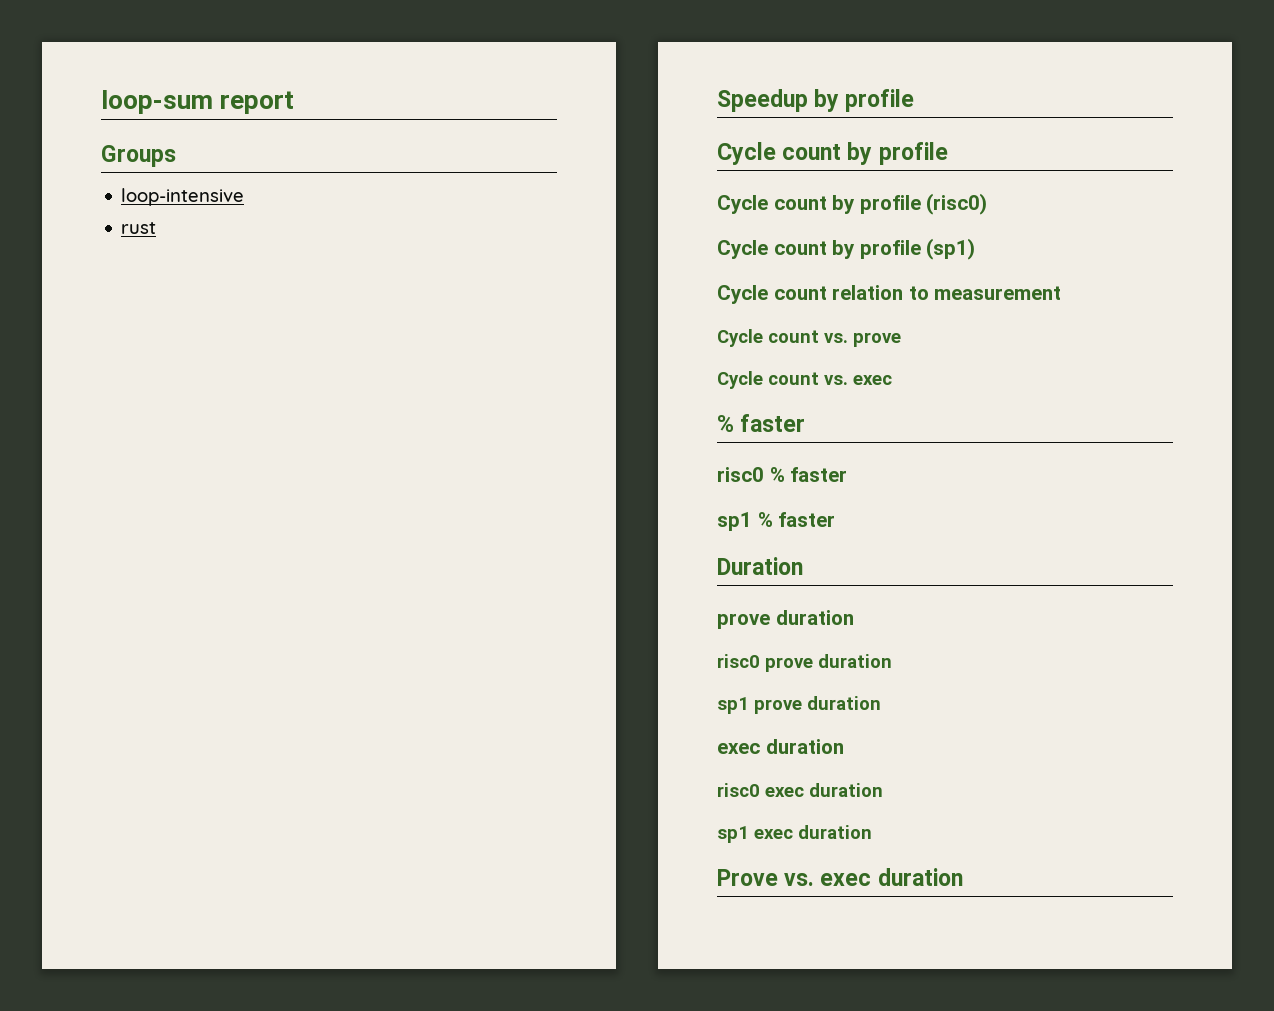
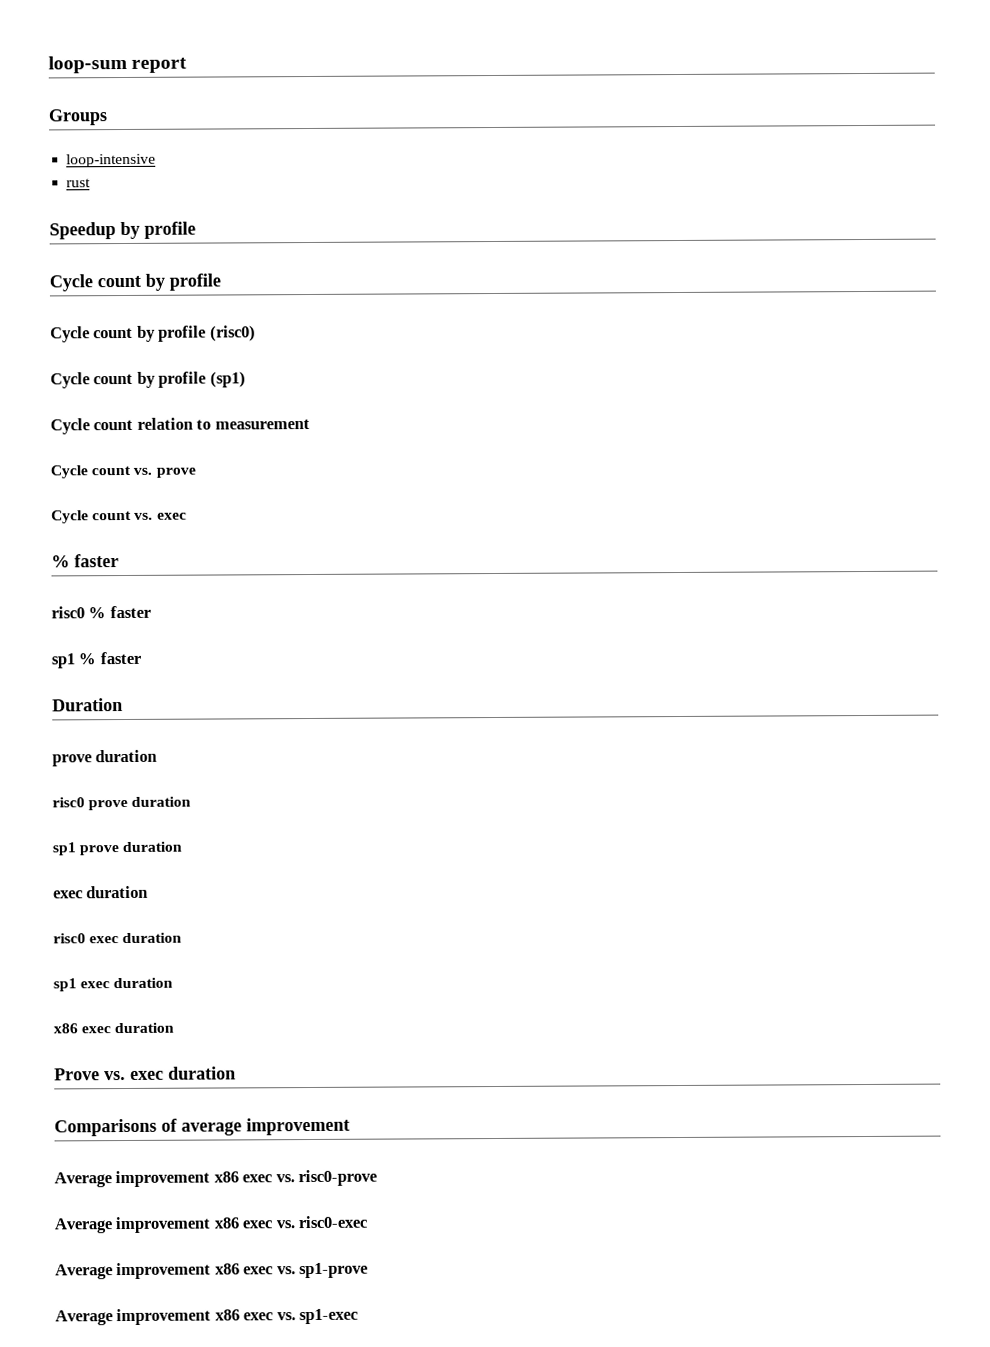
+ x86 exec duration
+ Comparisons of average improvement
+ Average improvement x86 exec vs. risc0-prove
+ Average improvement x86 exec vs. risc0-exec
+ Average improvement x86 exec vs. sp1-prove
+ Average improvement x86 exec vs. sp1-exec

